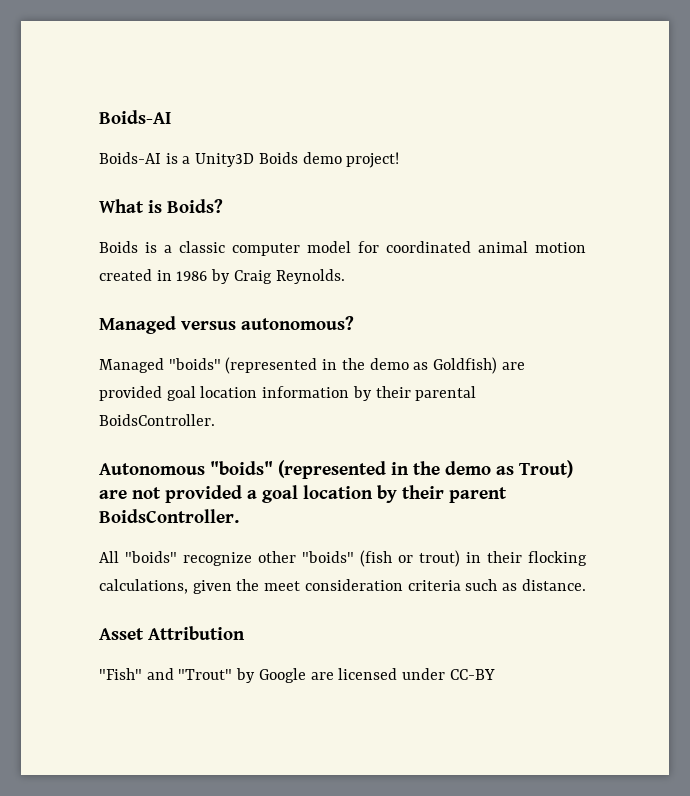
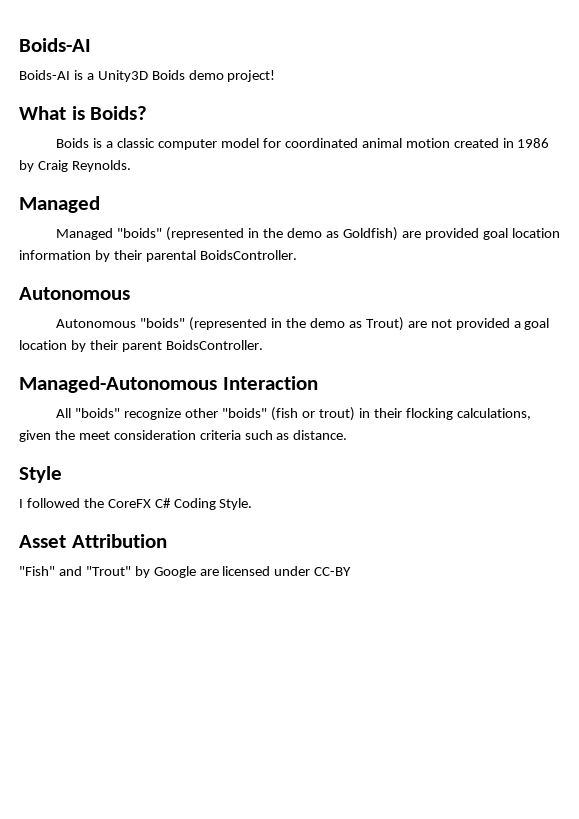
  Boids is a classic computer model for coordinated animal motion created in 1986 by Craig Reynolds.
- Managed versus autonomous?
+ Managed
  Managed "boids" (represented in the demo as Goldfish) are provided goal location information by their parental BoidsController.
+ Autonomous
+ Managed-Autonomous Interaction
+ Style
+ I followed the CoreFX C# Coding Style.

